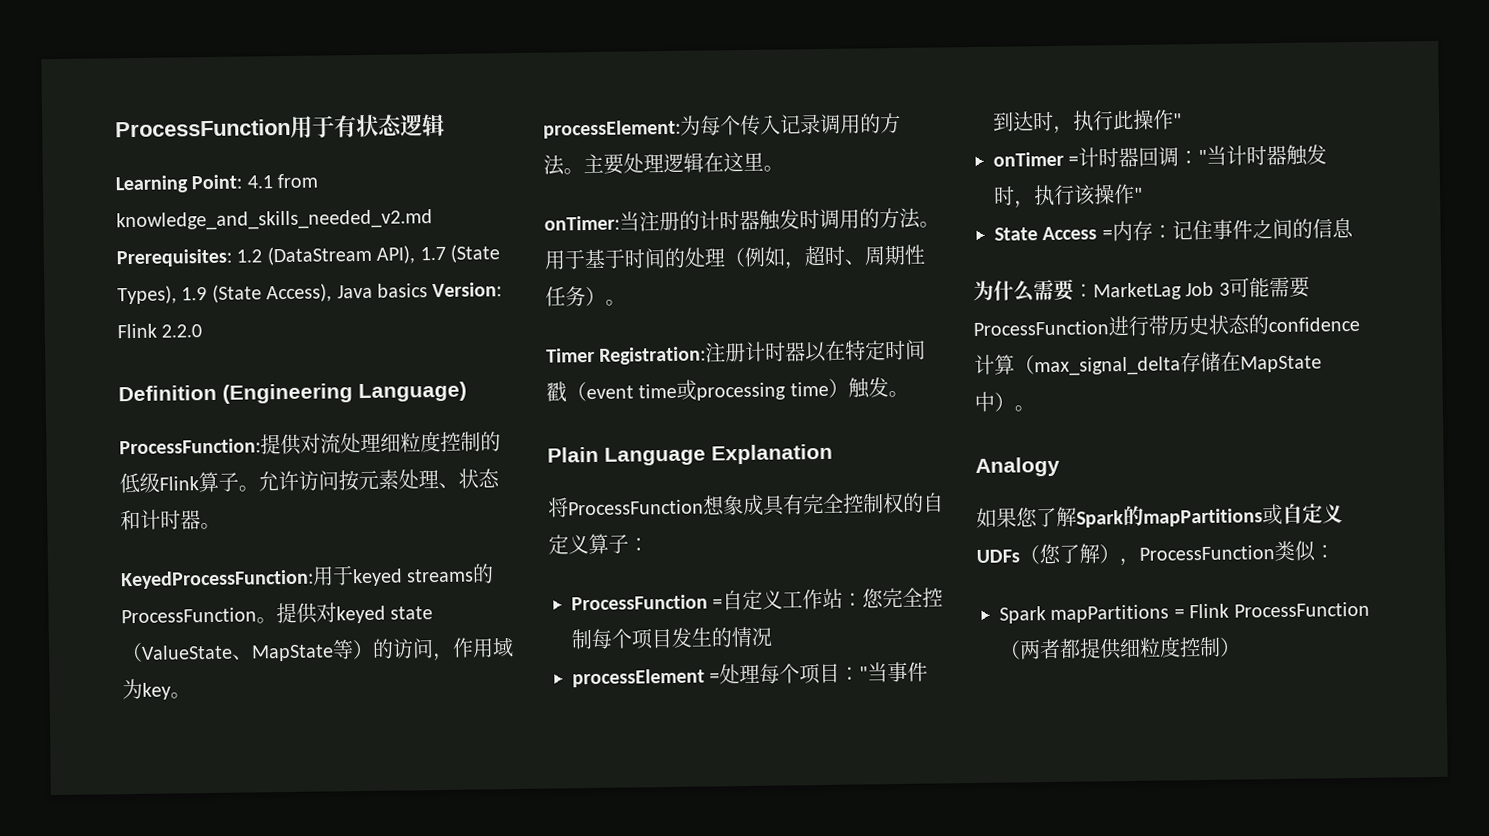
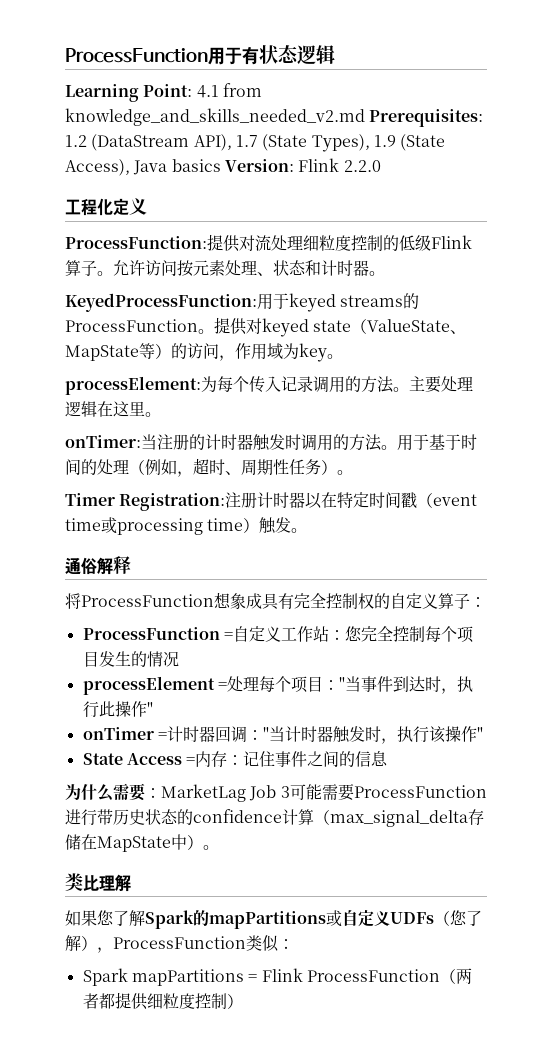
- Definition (Engineering Language)
+ 工程化定义
- Plain Language Explanation
+ 通俗解释
- Analogy
+ 类比理解

